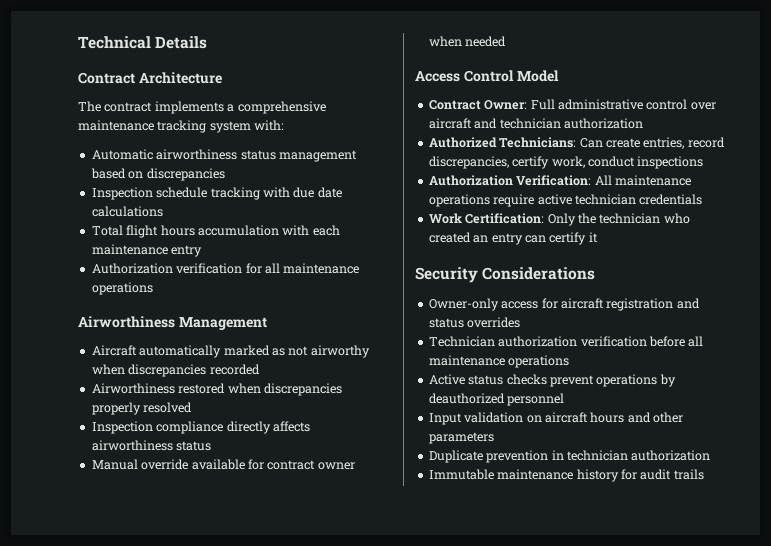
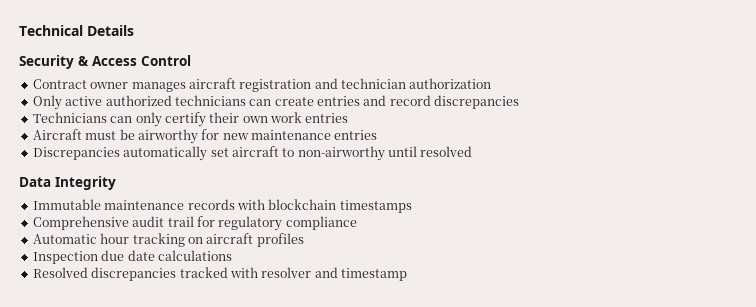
- Contract Architecture
- The contract implements a comprehensive maintenance tracking system with:
- Automatic airworthiness status management based on discrepancies
- Inspection schedule tracking with due date calculations
- Total flight hours accumulation with each maintenance entry
- Authorization verification for all maintenance operations
- Airworthiness Management
- Aircraft automatically marked as not airworthy when discrepancies recorded
- Airworthiness restored when discrepancies properly resolved
- Inspection compliance directly affects airworthiness status
- Manual override available for contract owner when needed
- Access Control Model
- Contract Owner: Full administrative control over aircraft and technician authorization
- Authorized Technicians: Can create entries, record discrepancies, certify work, conduct inspections
- Authorization Verification: All maintenance operations require active technician credentials
- Work Certification: Only the technician who created an entry can certify it
- Security Considerations
- Owner-only access for aircraft registration and status overrides
- Technician authorization verification before all maintenance operations
- Active status checks prevent operations by deauthorized personnel
- Input validation on aircraft hours and other parameters
- Duplicate prevention in technician authorization
- Immutable maintenance history for audit trails
+ Security & Access Control
+ Contract owner manages aircraft registration and technician authorization
+ Only active authorized technicians can create entries and record discrepancies
+ Technicians can only certify their own work entries
+ Aircraft must be airworthy for new maintenance entries
+ Discrepancies automatically set aircraft to non-airworthy until resolved
+ Data Integrity
+ Immutable maintenance records with blockchain timestamps
+ Comprehensive audit trail for regulatory compliance
+ Automatic hour tracking on aircraft profiles
+ Inspection due date calculations
+ Resolved discrepancies tracked with resolver and timestamp

